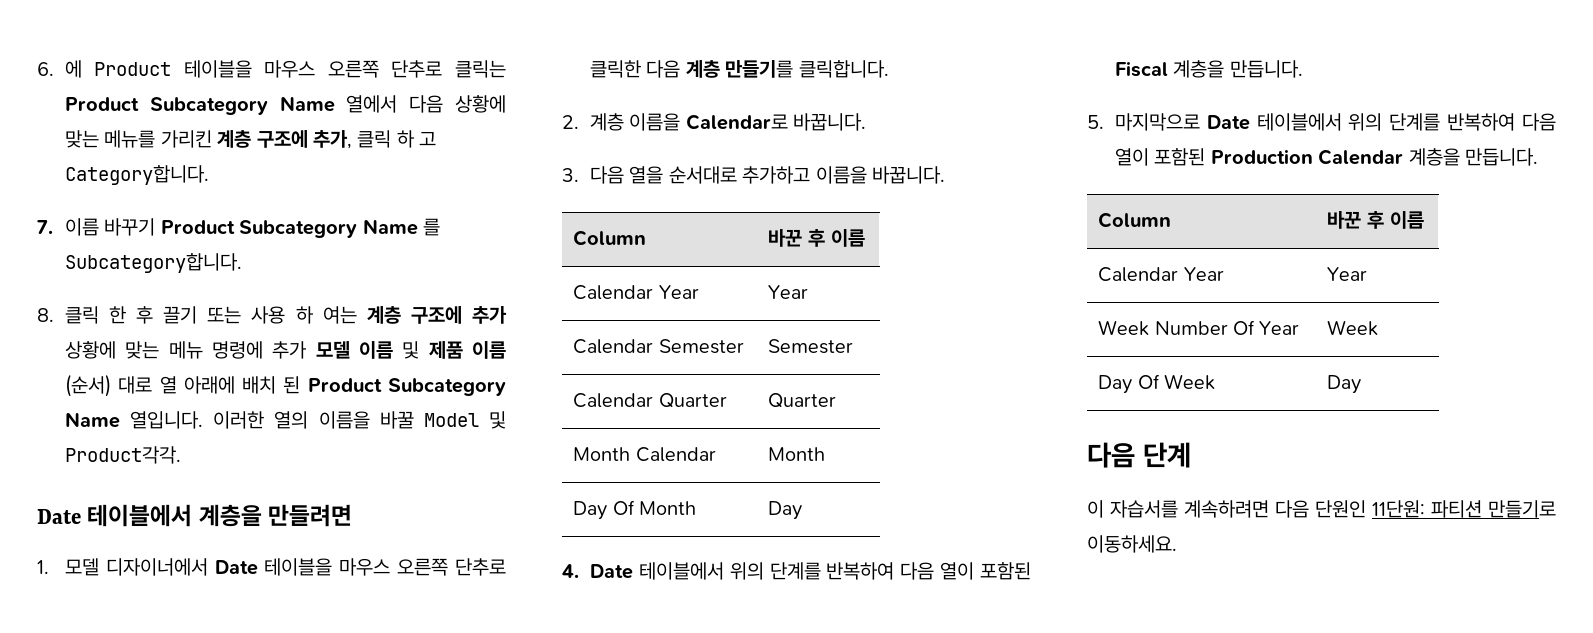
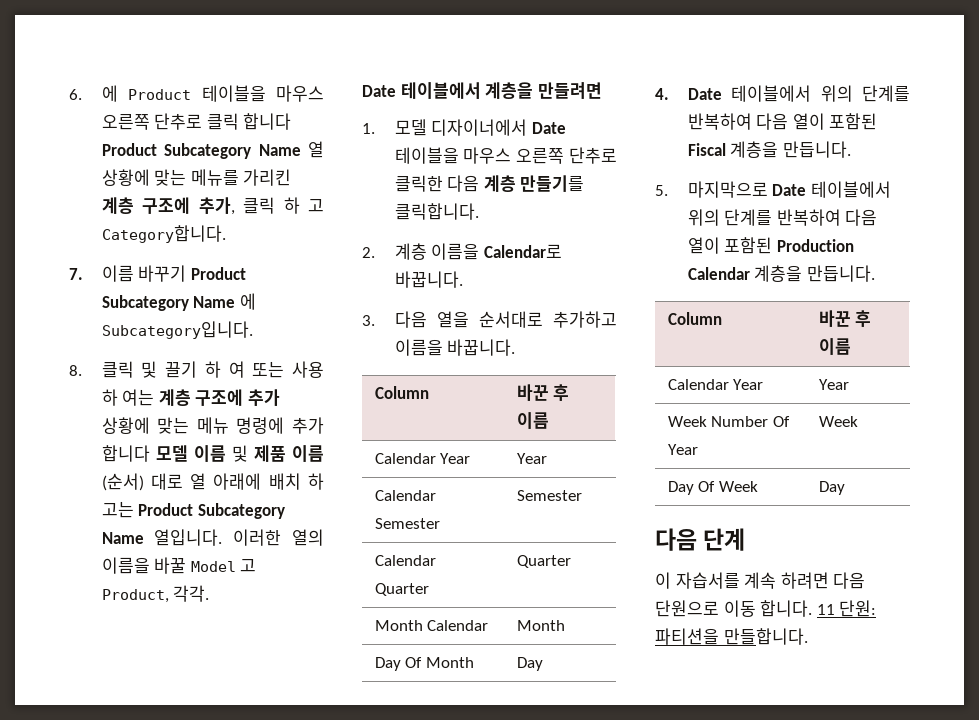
- 6. 에 Product 테이블을 마우스 오른쪽 단추로 클릭는 Product Subcategory Name 열에서 다음 상황에 맞는 메뉴를 가리킨 계층 구조에 추가, 클릭 하 고 Category합니다.
+ 6. 에 Product 테이블을 마우스 오른쪽 단추로 클릭 합니다 Product Subcategory Name 열 상황에 맞는 메뉴를 가리킨 계층 구조에 추가, 클릭 하 고 Category합니다.
- 7. 이름 바꾸기 Product Subcategory Name 를 Subcategory합니다.
+ 7. 이름 바꾸기 Product Subcategory Name 에 Subcategory입니다.
- 8. 클릭 한 후 끌기 또는 사용 하 여는 계층 구조에 추가 상황에 맞는 메뉴 명령에 추가 모델 이름 및 제품 이름 (순서) 대로 열 아래에 배치 된 Product Subcategory Name 열입니다.
+ 8. 클릭 및 끌기 하 여 또는 사용 하 여는 계층 구조에 추가 상황에 맞는 메뉴 명령에 추가 합니다 모델 이름 및 제품 이름 (순서) 대로 열 아래에 배치 하 고는 Product Subcategory Name 열입니다.
- 이러한 열의 이름을 바꿀 Model 및 Product각각.
+ 이러한 열의 이름을 바꿀 Model 고 Product, 각각.
- 이 자습서를 계속하려면 다음 단원인 11단원: 파티션 만들기로 이동하세요.
+ 이 자습서를 계속 하려면 다음 단원으로 이동 합니다. 11 단원: 파티션을 만들합니다.

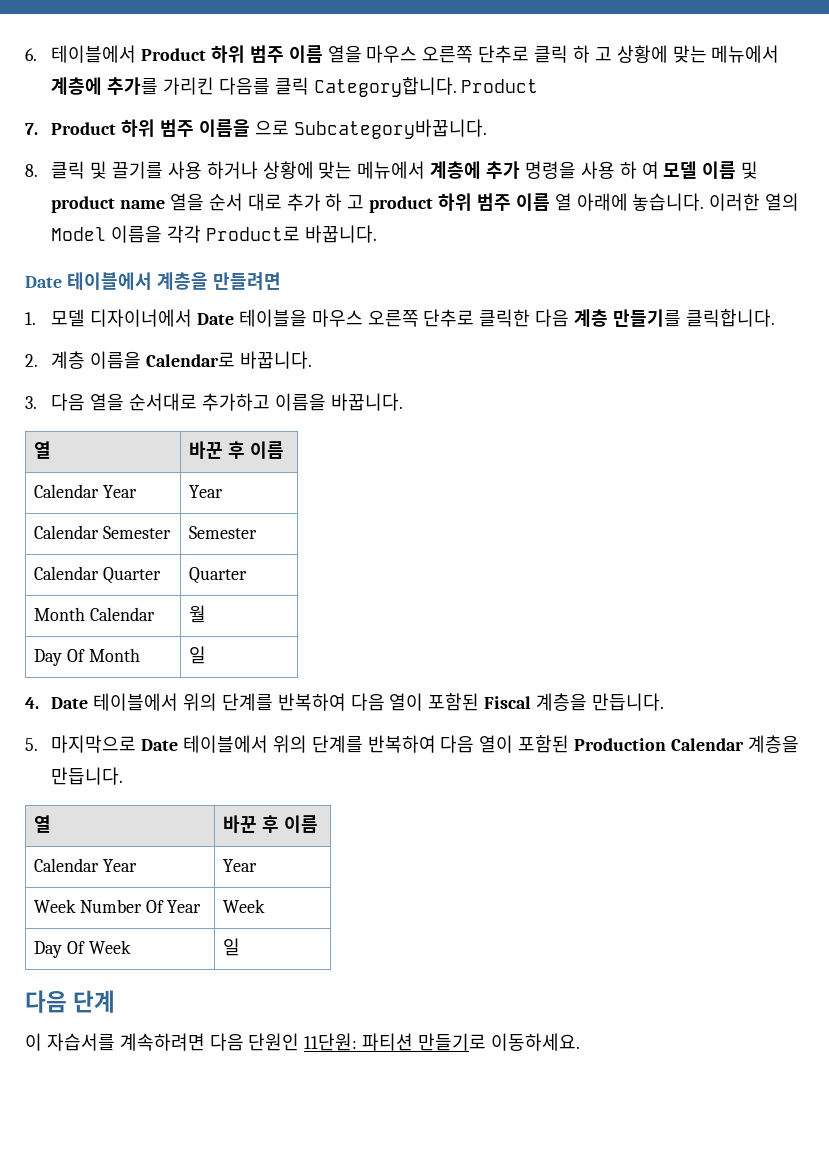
- 6. 에 Product 테이블을 마우스 오른쪽 단추로 클릭 합니다 Product Subcategory Name 열 상황에 맞는 메뉴를 가리킨 계층 구조에 추가, 클릭 하 고 Category합니다.
+ 6. 테이블에서 Product 하위 범주 이름 열을 마우스 오른쪽 단추로 클릭 하 고 상황에 맞는 메뉴에서 계층에 추가를 가리킨 다음를 클릭 Category합니다. Product
- 7. 이름 바꾸기 Product Subcategory Name 에 Subcategory입니다.
- 8. 클릭 및 끌기 하 여 또는 사용 하 여는 계층 구조에 추가 상황에 맞는 메뉴 명령에 추가 합니다 모델 이름 및 제품 이름 (순서) 대로 열 아래에 배치 하 고는 Product Subcategory Name 열입니다. 이러한 열의 이름을 바꿀 Model 고 Product, 각각.
+ 7. Product 하위 범주 이름을 으로 Subcategory바꿉니다.
+ 8. 클릭 및 끌기를 사용 하거나 상황에 맞는 메뉴에서 계층에 추가 명령을 사용 하 여 모델 이름 및 product name 열을 순서 대로 추가 하 고 product 하위 범주 이름 열 아래에 놓습니다. 이러한 열의 Model 이름을 각각 Product로 바꿉니다.
  3. 다음 열을 순서대로 추가하고 이름을 바꿉니다.
- Column | 바꾼 후 이름
+ 열 | 바꾼 후 이름
- Month Calendar | Month
+ Month Calendar | 월
- Day Of Month | Day
+ Day Of Month | 일
  5. 마지막으로 Date 테이블에서 위의 단계를 반복하여 다음 열이 포함된 Production Calendar 계층을 만듭니다.
- Column | 바꾼 후 이름
+ 열 | 바꾼 후 이름
- Day Of Week | Day
+ Day Of Week | 일
- 이 자습서를 계속 하려면 다음 단원으로 이동 합니다. 11 단원: 파티션을 만들합니다.
+ 이 자습서를 계속하려면 다음 단원인 11단원: 파티션 만들기로 이동하세요.

